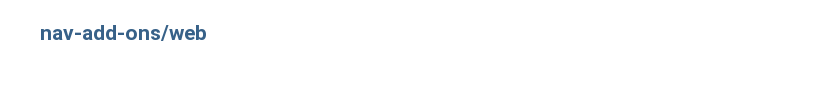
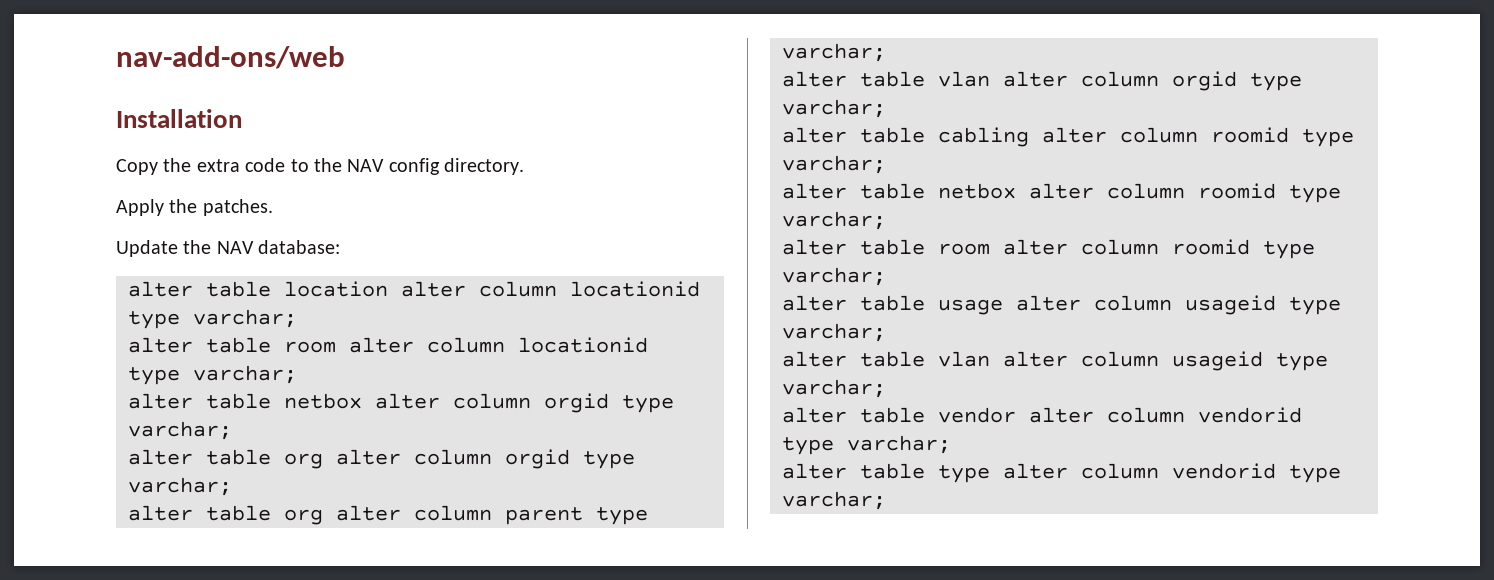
+ Installation
+ Copy the extra code to the NAV config directory.
+ Apply the patches.
+ Update the NAV database:
+ alter table location alter column locationid type varchar;
+ alter table room alter column locationid type varchar;
+ alter table netbox alter column orgid type varchar;
+ alter table org alter column orgid type varchar;
+ alter table org alter column parent type varchar;
+ alter table vlan alter column orgid type varchar;
+ alter table cabling alter column roomid type varchar;
+ alter table netbox alter column roomid type varchar;
+ alter table room alter column roomid type varchar;
+ alter table usage alter column usageid type varchar;
+ alter table vlan alter column usageid type varchar;
+ alter table vendor alter column vendorid type varchar;
+ alter table type alter column vendorid type varchar;

